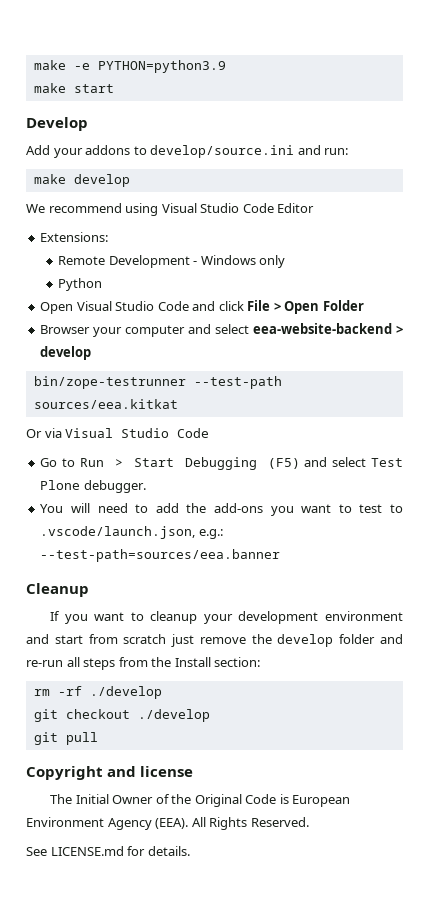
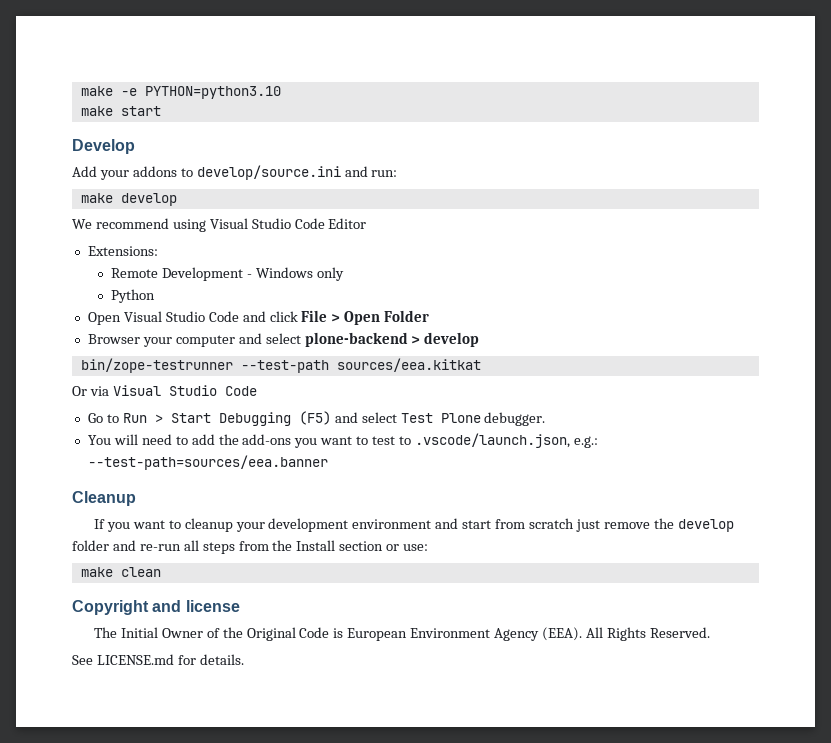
- make -e PYTHON=python3.9
+ make -e PYTHON=python3.10
- Browser your computer and select eea-website-backend > develop
+ Browser your computer and select plone-backend > develop
- If you want to cleanup your development environment and start from scratch just remove the develop folder and re-run all steps from the Install section:
- rm -rf ./develop
- git checkout ./develop
- git pull
+ If you want to cleanup your development environment and start from scratch just remove the develop folder and re-run all steps from the Install section or use:
+ make clean

